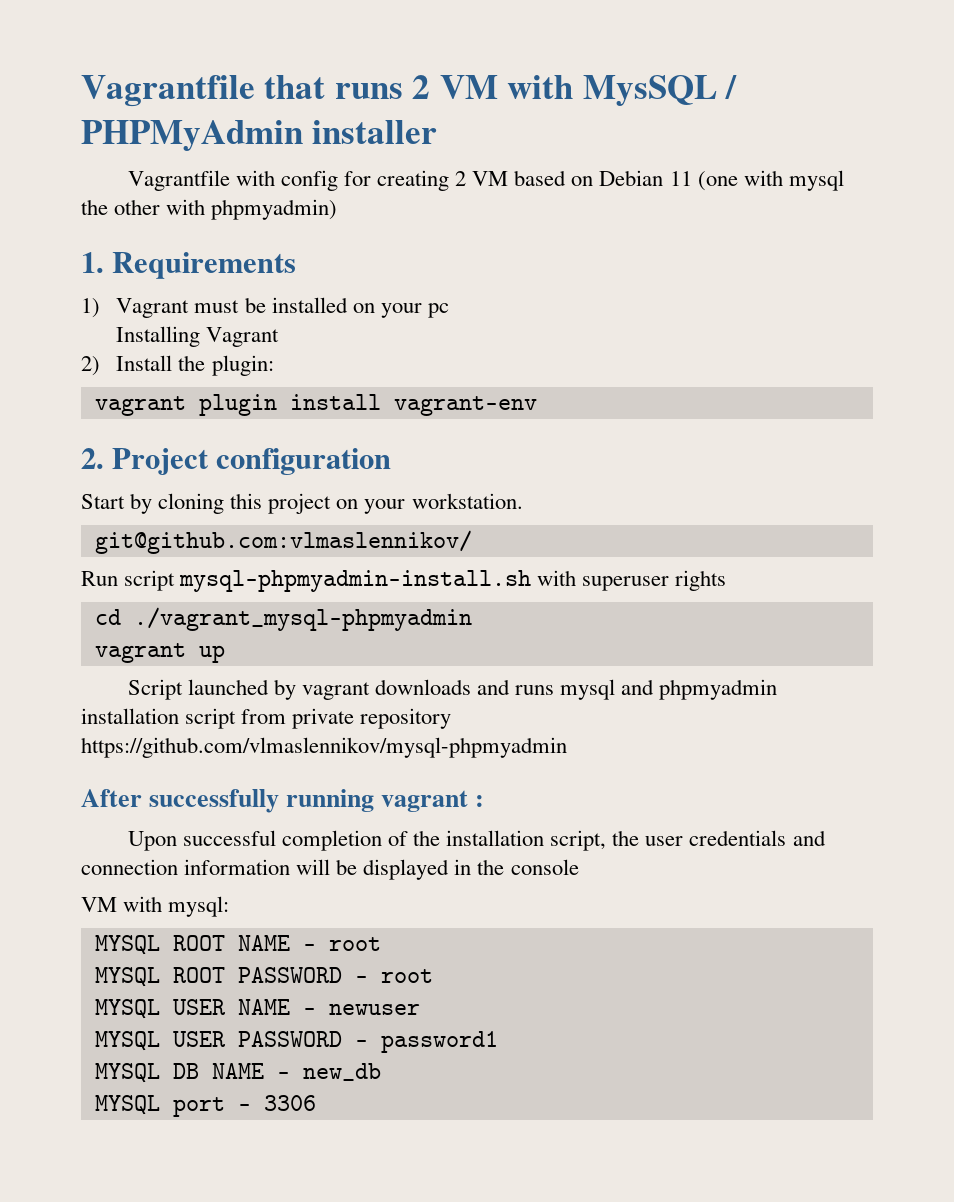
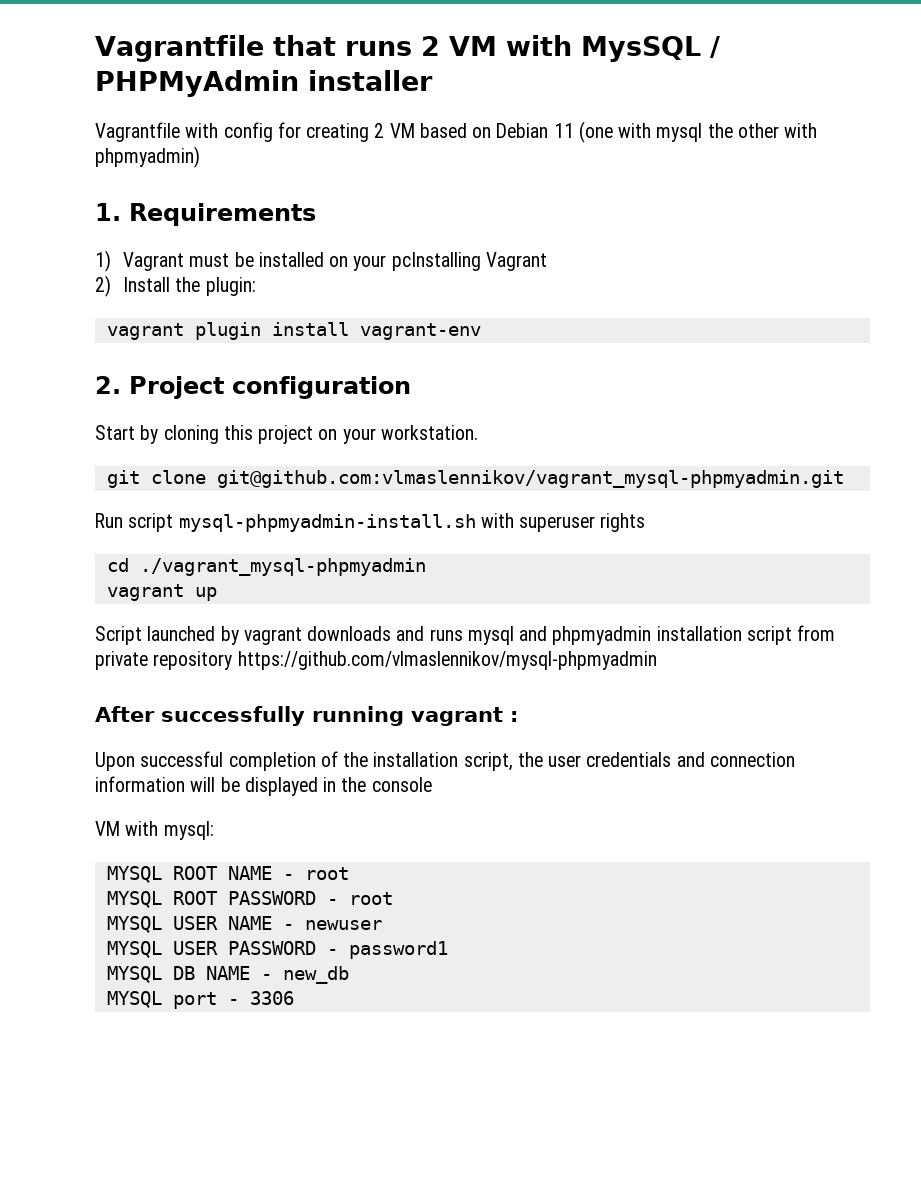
- 1) Vagrant must be installed on your pc
- Installing Vagrant
+ 1) Vagrant must be installed on your pcInstalling Vagrant
- git@github.com:vlmaslennikov/
+ git clone git@github.com:vlmaslennikov/vagrant_mysql-phpmyadmin.git

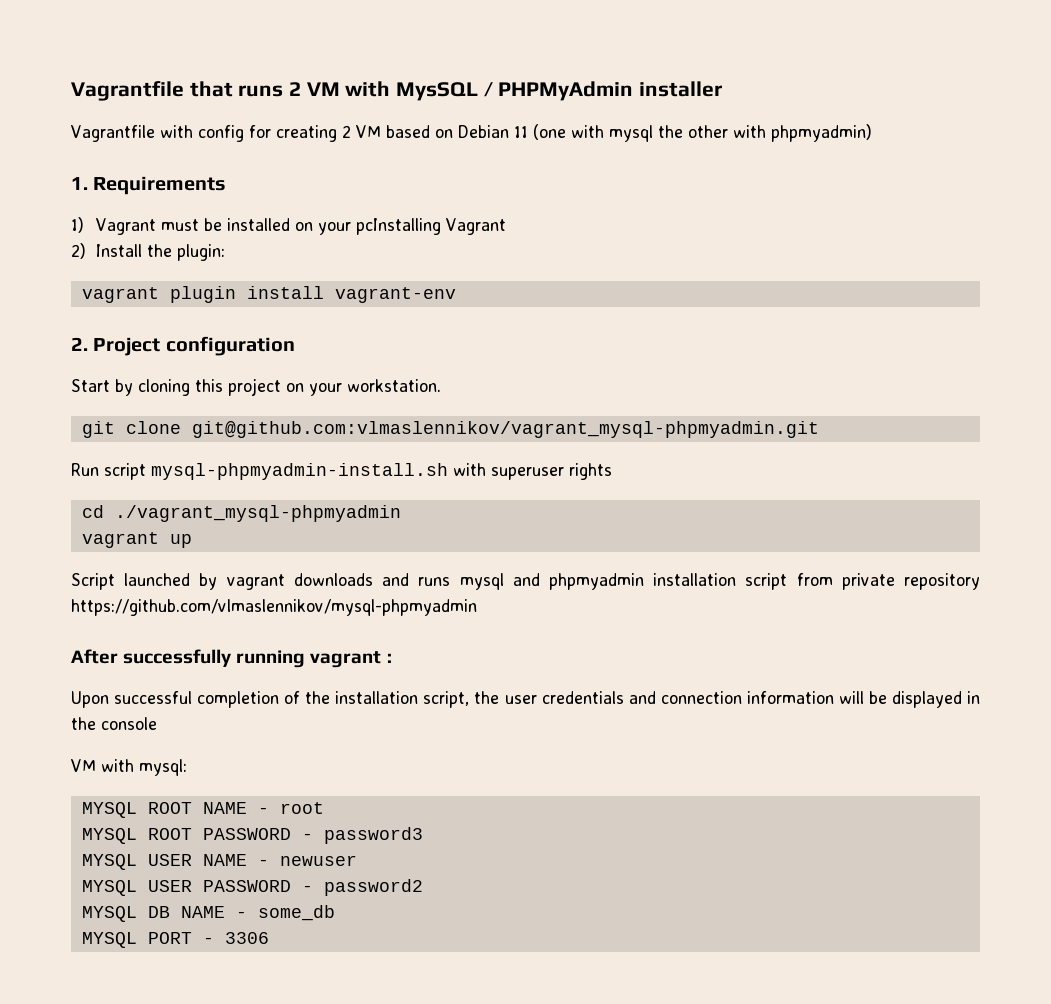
- MYSQL ROOT PASSWORD - root
+ MYSQL ROOT PASSWORD - password3
- MYSQL USER PASSWORD - password1
+ MYSQL USER PASSWORD - password2
- MYSQL DB NAME - new_db
- MYSQL port - 3306
+ MYSQL DB NAME - some_db
+ MYSQL PORT - 3306

